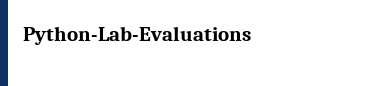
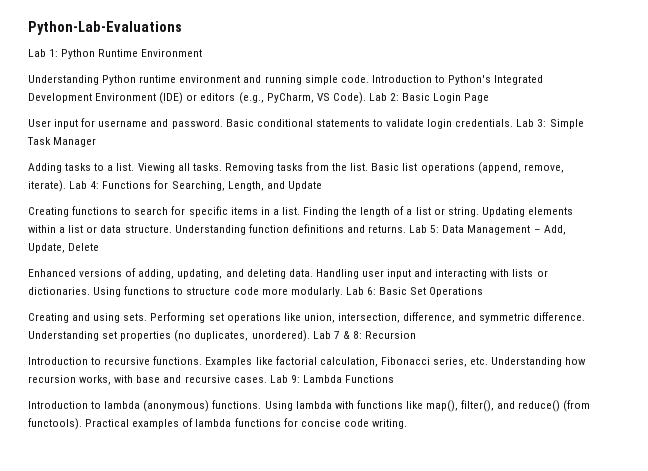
+ Lab 1: Python Runtime Environment
+ Understanding Python runtime environment and running simple code. Introduction to Python's Integrated Development Environment (IDE) or editors (e.g., PyCharm, VS Code). Lab 2: Basic Login Page
+ User input for username and password. Basic conditional statements to validate login credentials. Lab 3: Simple Task Manager
+ Adding tasks to a list. Viewing all tasks. Removing tasks from the list. Basic list operations (append, remove, iterate). Lab 4: Functions for Searching, Length, and Update
+ Creating functions to search for specific items in a list. Finding the length of a list or string. Updating elements within a list or data structure. Understanding function definitions and returns. Lab 5: Data Management – Add, Update, Delete
+ Enhanced versions of adding, updating, and deleting data. Handling user input and interacting with lists or dictionaries. Using functions to structure code more modularly. Lab 6: Basic Set Operations
+ Creating and using sets. Performing set operations like union, intersection, difference, and symmetric difference. Understanding set properties (no duplicates, unordered). Lab 7 & 8: Recursion
+ Introduction to recursive functions. Examples like factorial calculation, Fibonacci series, etc. Understanding how recursion works, with base and recursive cases. Lab 9: Lambda Functions
+ Introduction to lambda (anonymous) functions. Using lambda with functions like map(), filter(), and reduce() (from functools). Practical examples of lambda functions for concise code writing.

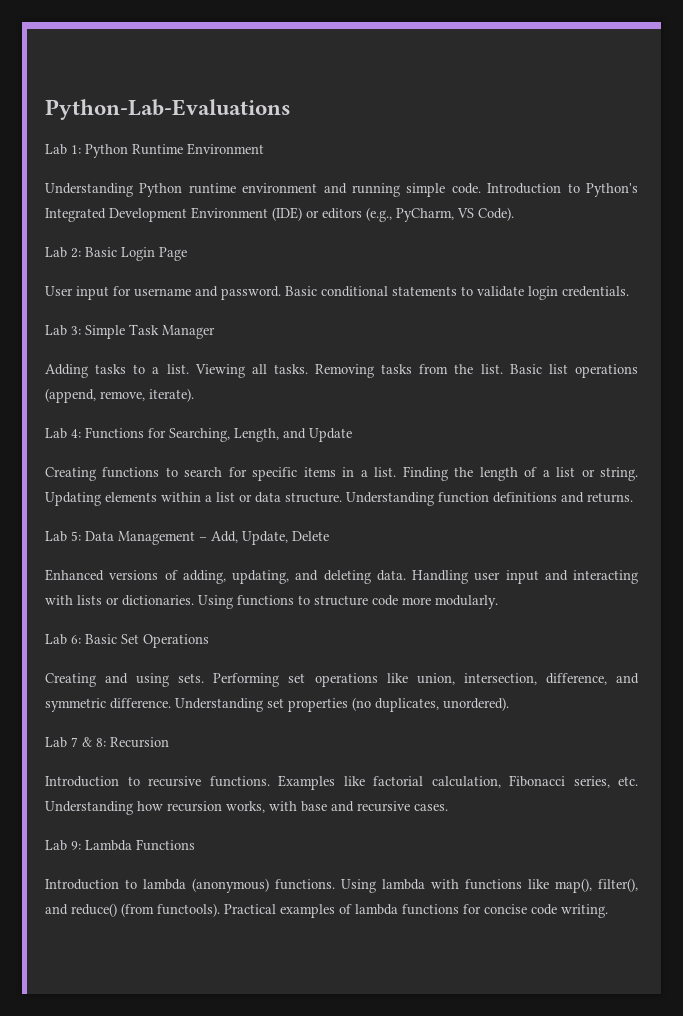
- Introduction to Python's Integrated Development Environment (IDE) or editors (e.g., PyCharm, VS Code). Lab 2: Basic Login Page
+ Introduction to Python's Integrated Development Environment (IDE) or editors (e.g., PyCharm, VS Code).
+ Lab 2: Basic Login Page
- Basic conditional statements to validate login credentials. Lab 3: Simple Task Manager
+ Basic conditional statements to validate login credentials.
+ Lab 3: Simple Task Manager
- Basic list operations (append, remove, iterate). Lab 4: Functions for Searching, Length, and Update
+ Basic list operations (append, remove, iterate).
+ Lab 4: Functions for Searching, Length, and Update
- Understanding function definitions and returns. Lab 5: Data Management – Add, Update, Delete
+ Understanding function definitions and returns.
+ Lab 5: Data Management – Add, Update, Delete
- Using functions to structure code more modularly. Lab 6: Basic Set Operations
+ Using functions to structure code more modularly.
+ Lab 6: Basic Set Operations
- Understanding set properties (no duplicates, unordered). Lab 7 & 8: Recursion
+ Understanding set properties (no duplicates, unordered).
+ Lab 7 & 8: Recursion
- Examples like factorial calculation, Fibonacci series, etc. Understanding how recursion works, with base and recursive cases. Lab 9: Lambda Functions
+ Examples like factorial calculation, Fibonacci series, etc. Understanding how recursion works, with base and recursive cases.
+ Lab 9: Lambda Functions

